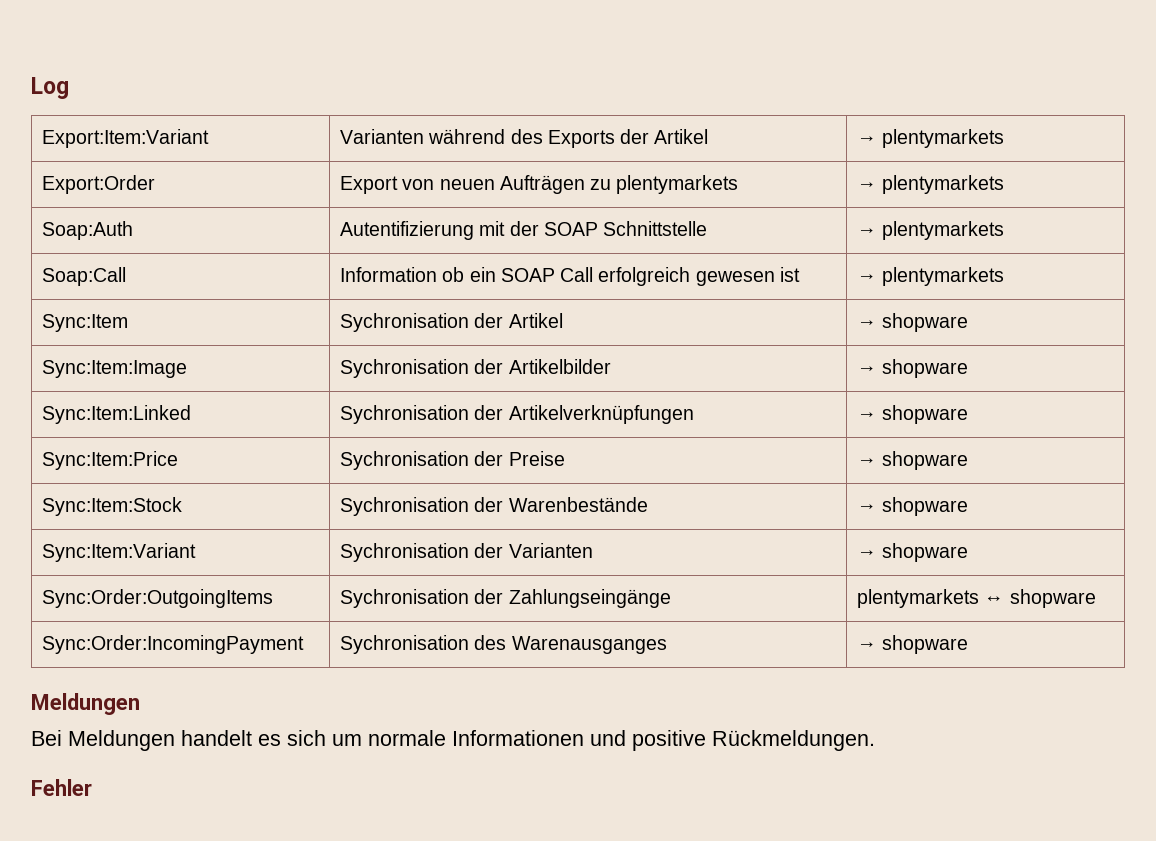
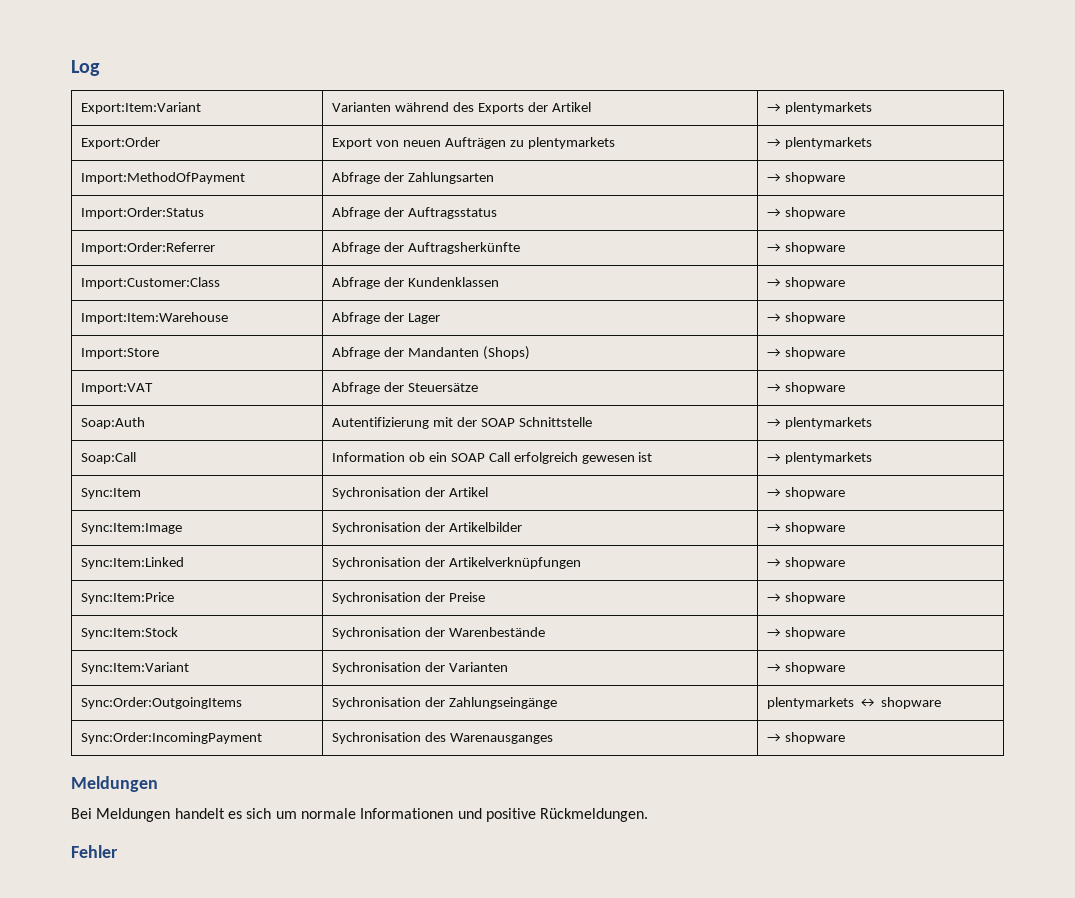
+ Import:MethodOfPayment | Abfrage der Zahlungsarten | → shopware
+ Import:Order:Status | Abfrage der Auftragsstatus | → shopware
+ Import:Order:Referrer | Abfrage der Auftragsherkünfte | → shopware
+ Import:Customer:Class | Abfrage der Kundenklassen | → shopware
+ Import:Item:Warehouse | Abfrage der Lager | → shopware
+ Import:Store | Abfrage der Mandanten (Shops) | → shopware
+ Import:VAT | Abfrage der Steuersätze | → shopware

